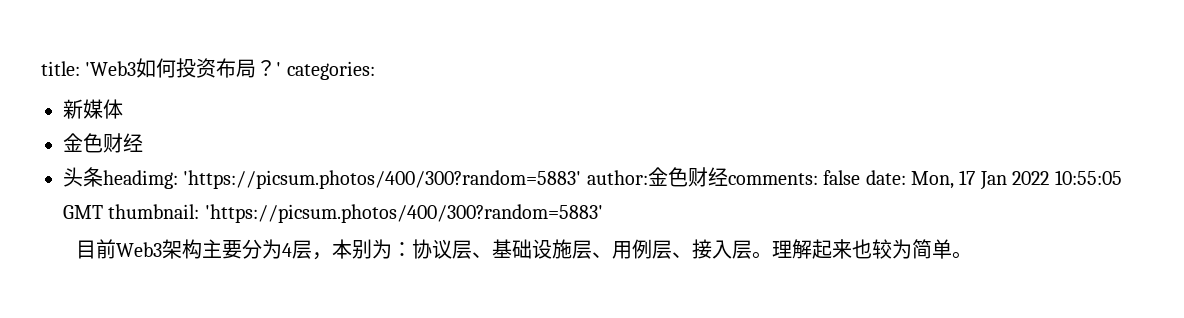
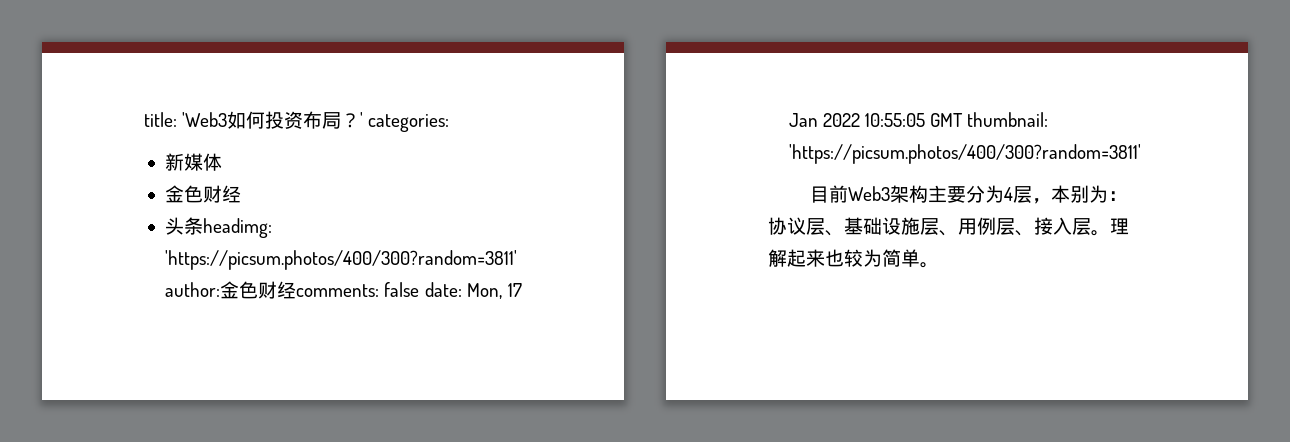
- 头条headimg: 'https://picsum.photos/400/300?random=5883' author:金色财经comments: false date: Mon, 17 Jan 2022 10:55:05 GMT thumbnail: 'https://picsum.photos/400/300?random=5883'
+ 头条headimg: 'https://picsum.photos/400/300?random=3811' author:金色财经comments: false date: Mon, 17 Jan 2022 10:55:05 GMT thumbnail: 'https://picsum.photos/400/300?random=3811'

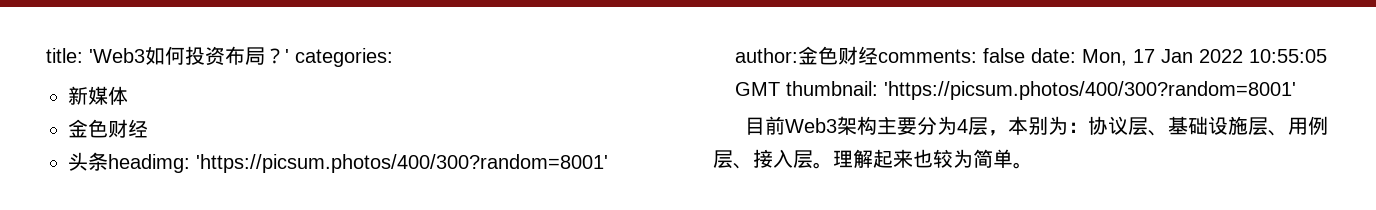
- 头条headimg: 'https://picsum.photos/400/300?random=3811' author:金色财经comments: false date: Mon, 17 Jan 2022 10:55:05 GMT thumbnail: 'https://picsum.photos/400/300?random=3811'
+ 头条headimg: 'https://picsum.photos/400/300?random=8001' author:金色财经comments: false date: Mon, 17 Jan 2022 10:55:05 GMT thumbnail: 'https://picsum.photos/400/300?random=8001'

